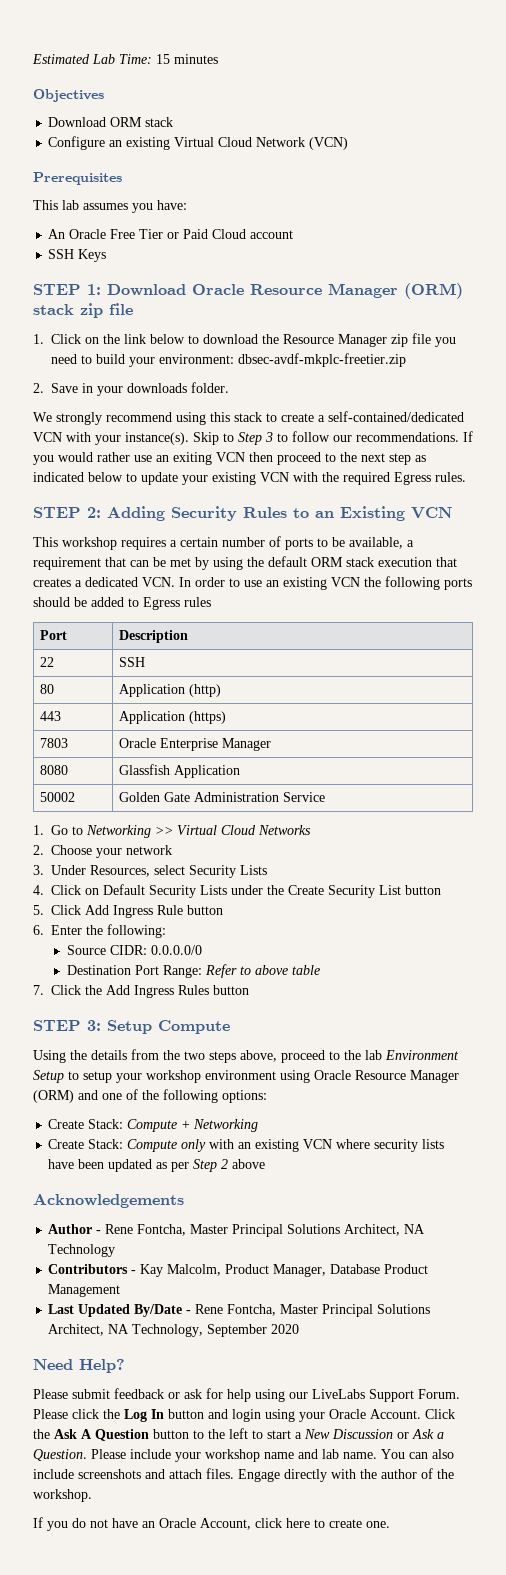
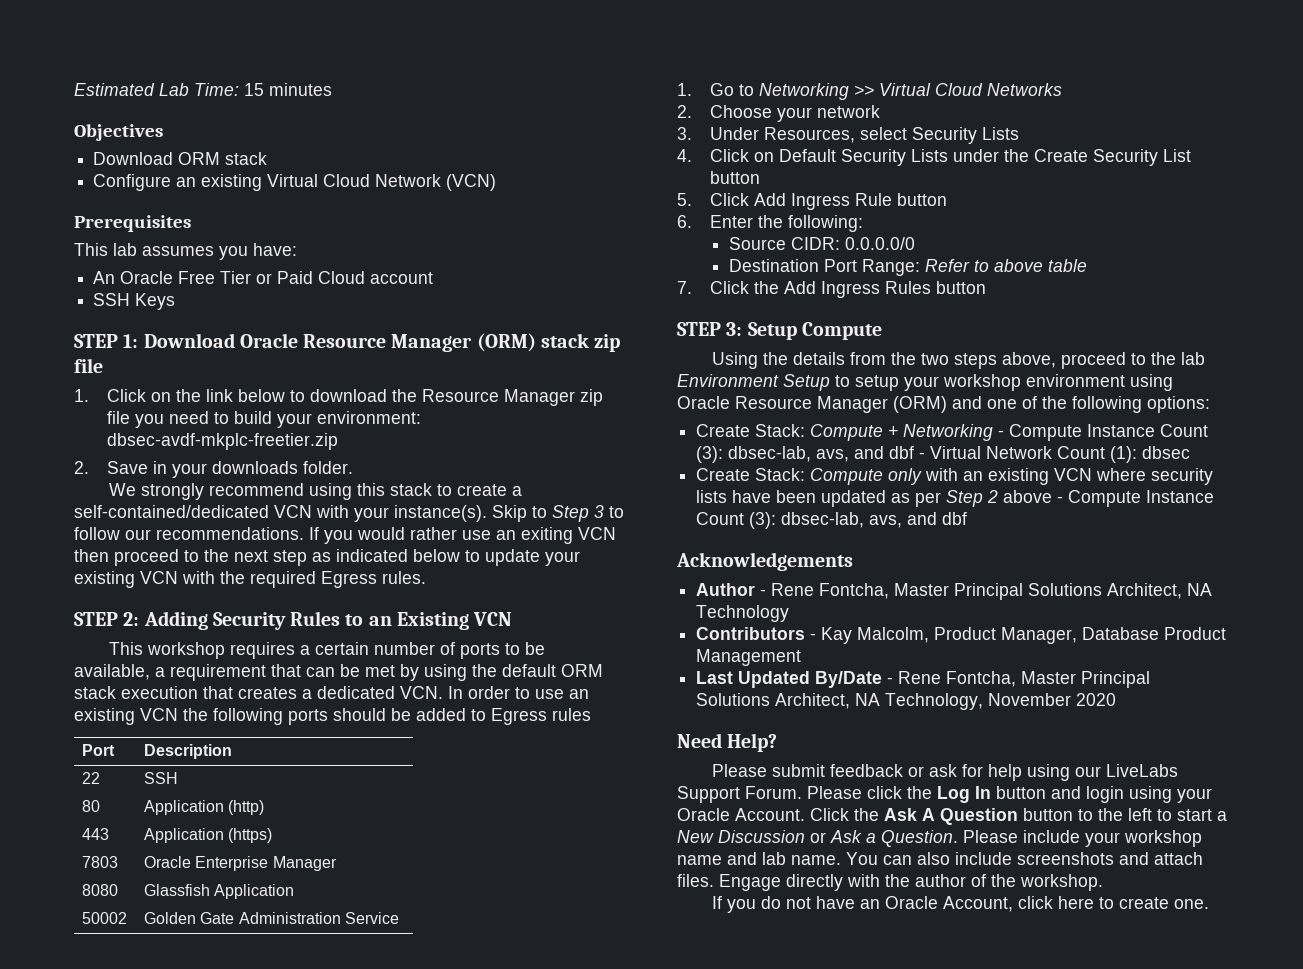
- Create Stack: Compute + Networking
+ Create Stack: Compute + Networking - Compute Instance Count (3): dbsec-lab, avs, and dbf - Virtual Network Count (1): dbsec
- Create Stack: Compute only with an existing VCN where security lists have been updated as per Step 2 above
+ Create Stack: Compute only with an existing VCN where security lists have been updated as per Step 2 above - Compute Instance Count (3): dbsec-lab, avs, and dbf
- Last Updated By/Date - Rene Fontcha, Master Principal Solutions Architect, NA Technology, September 2020
+ Last Updated By/Date - Rene Fontcha, Master Principal Solutions Architect, NA Technology, November 2020

